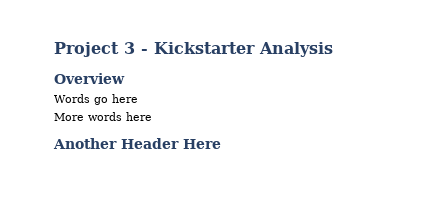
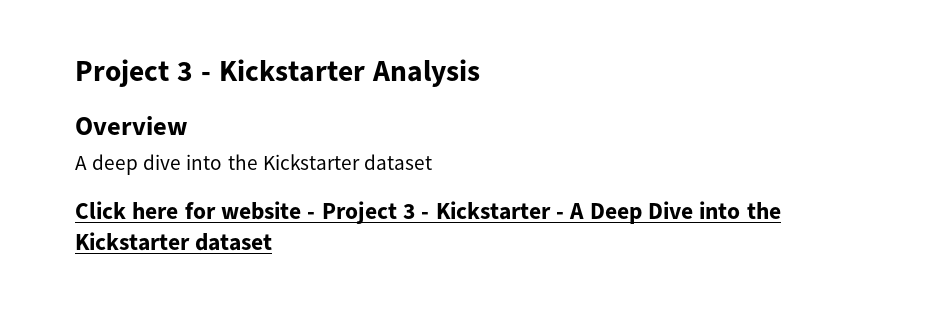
- Words go here
- More words here
- Another Header Here
+ A deep dive into the Kickstarter dataset
+ Click here for website - Project 3 - Kickstarter - A Deep Dive into the Kickstarter dataset

